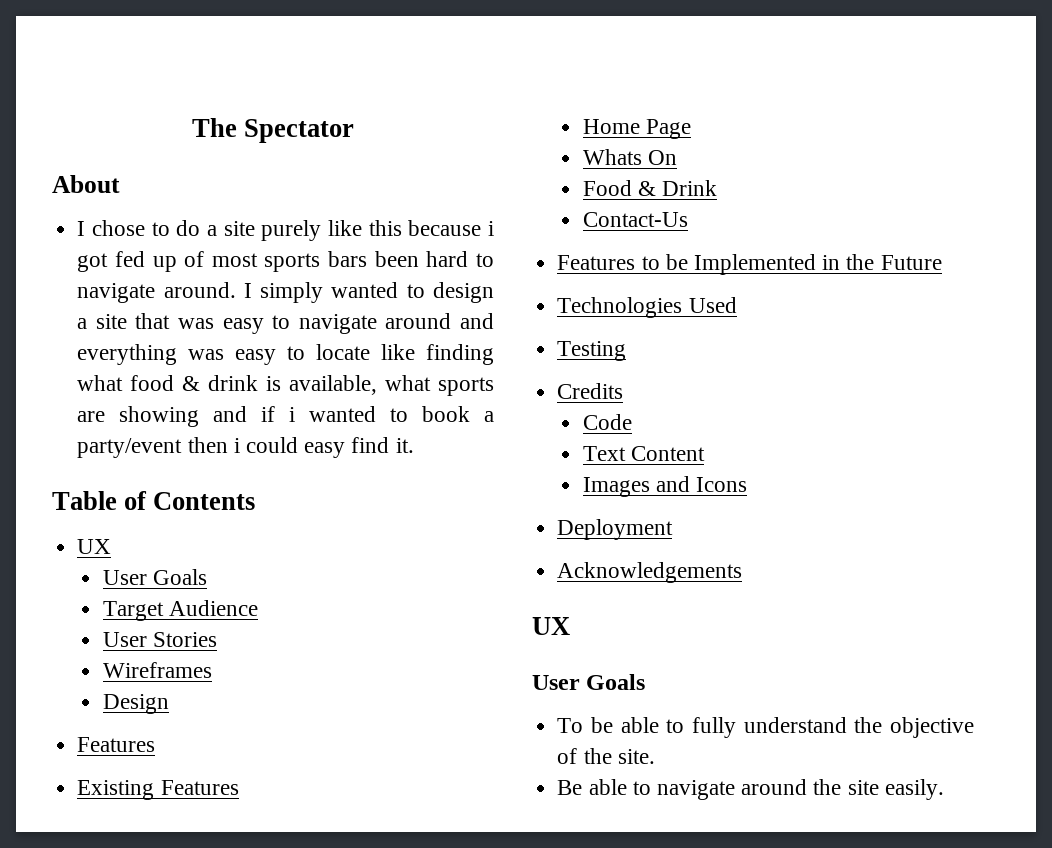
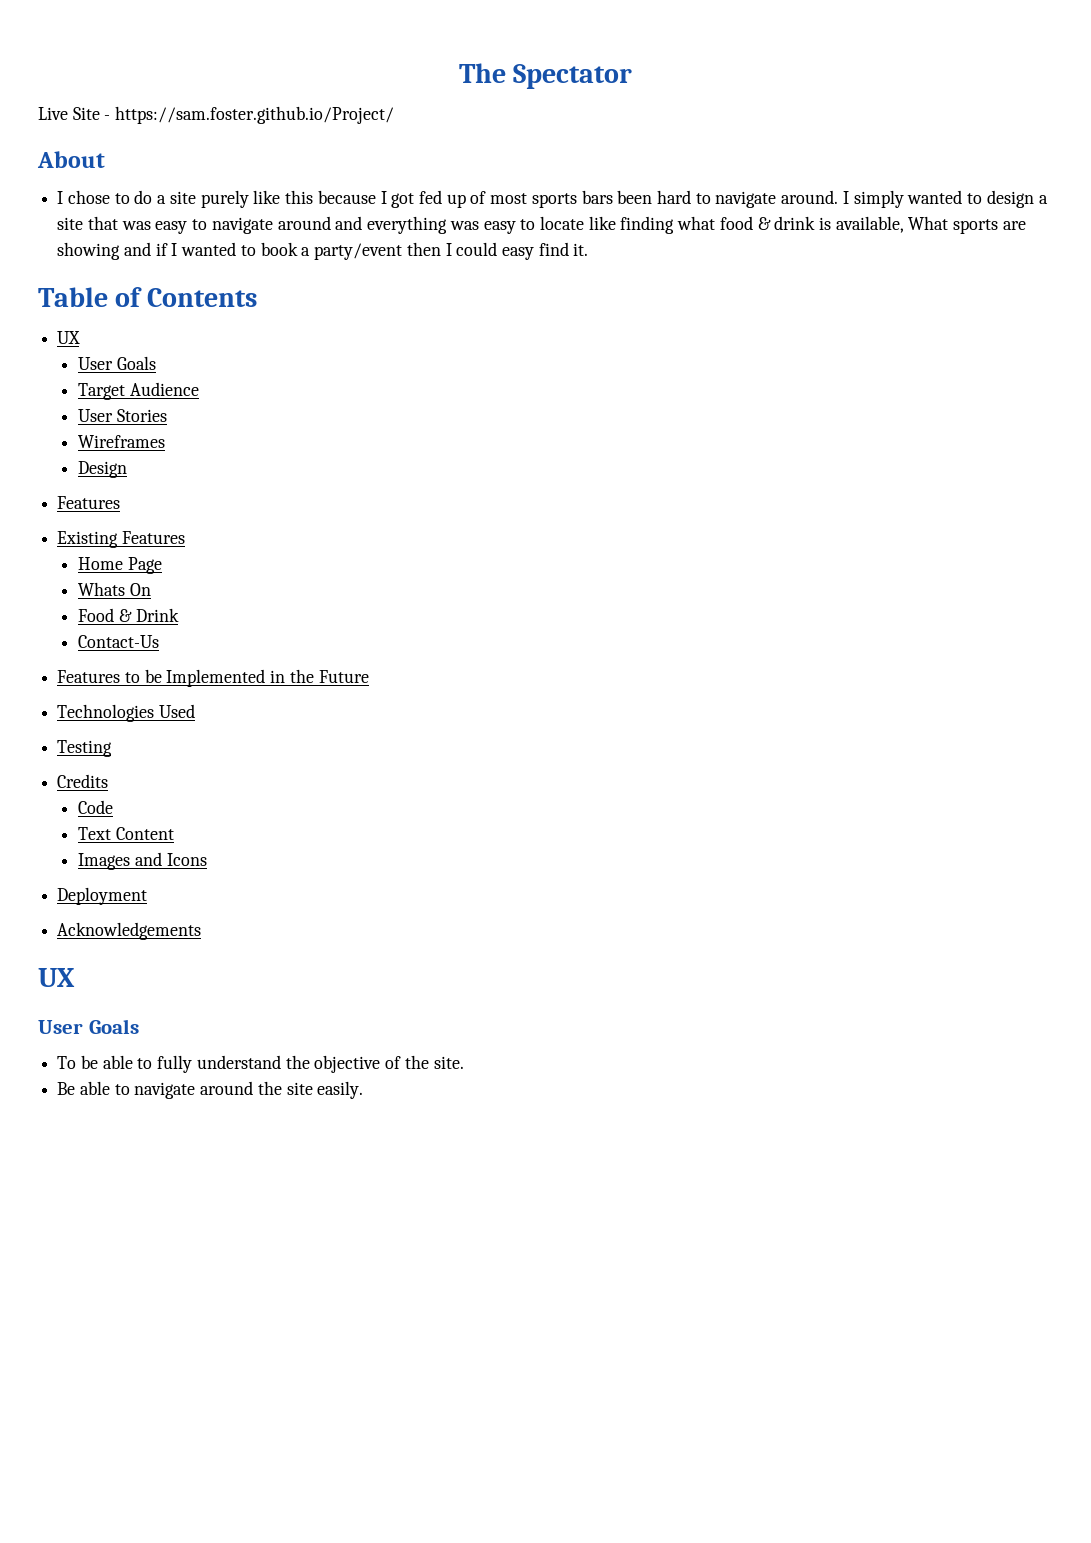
+ Live Site - https://sam.foster.github.io/Project/
- I chose to do a site purely like this because i got fed up of most sports bars been hard to navigate around.
+ I chose to do a site purely like this because I got fed up of most sports bars been hard to navigate around.
- I simply wanted to design a site that was easy to navigate around and everything was easy to locate like finding what food & drink is available, what sports are showing and if i wanted to book a party/event then i could easy find it.
+ I simply wanted to design a site that was easy to navigate around and everything was easy to locate like finding what food & drink is available, What sports are showing and if I wanted to book a party/event then I could easy find it.

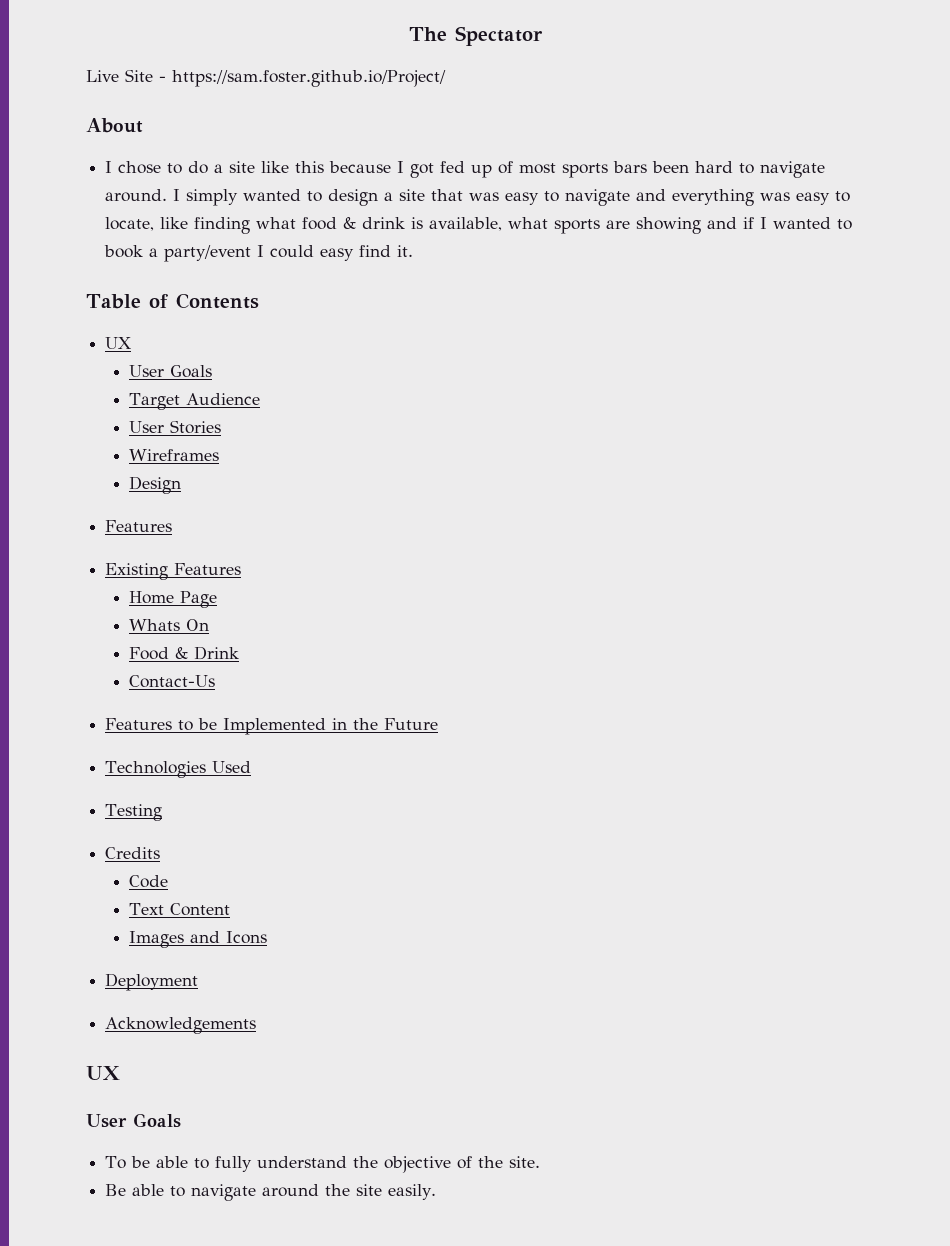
- I chose to do a site purely like this because I got fed up of most sports bars been hard to navigate around.
+ I chose to do a site like this because I got fed up of most sports bars been hard to navigate around.
- I simply wanted to design a site that was easy to navigate around and everything was easy to locate like finding what food & drink is available, What sports are showing and if I wanted to book a party/event then I could easy find it.
+ I simply wanted to design a site that was easy to navigate and everything was easy to locate, like finding what food & drink is available, what sports are showing and if I wanted to book a party/event I could easy find it.

